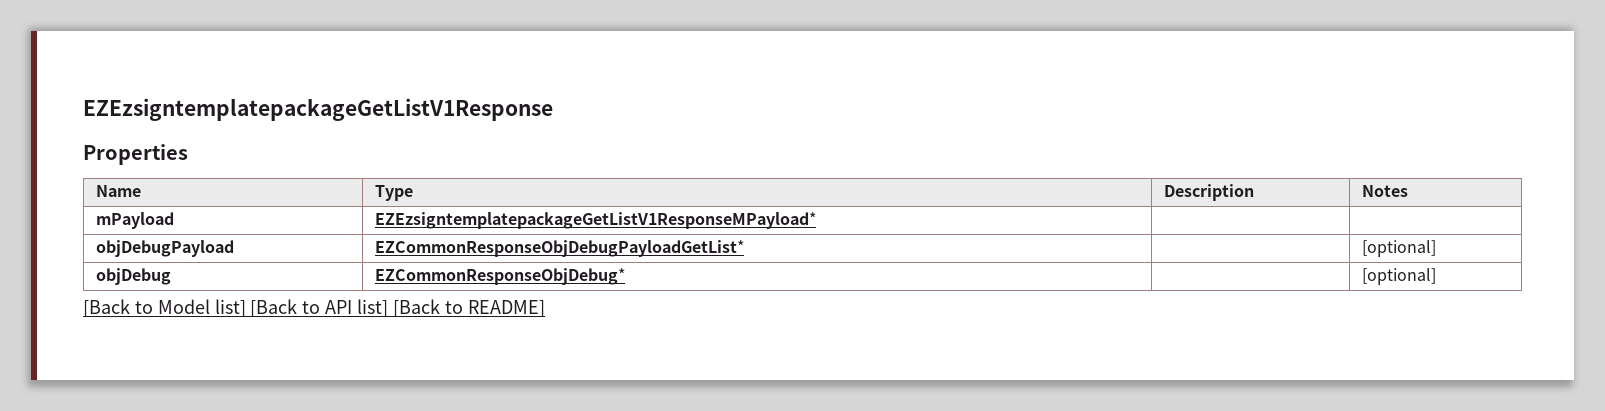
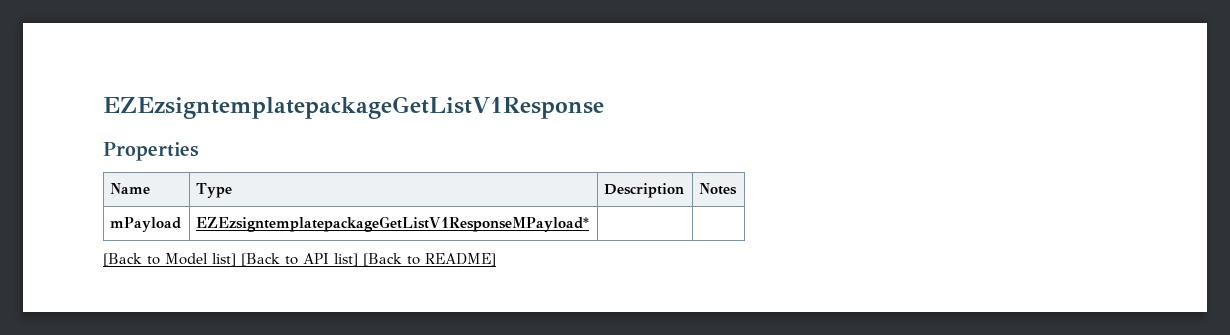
- objDebugPayload | EZCommonResponseObjDebugPayloadGetList* | | [optional]
- objDebug | EZCommonResponseObjDebug* | | [optional]

